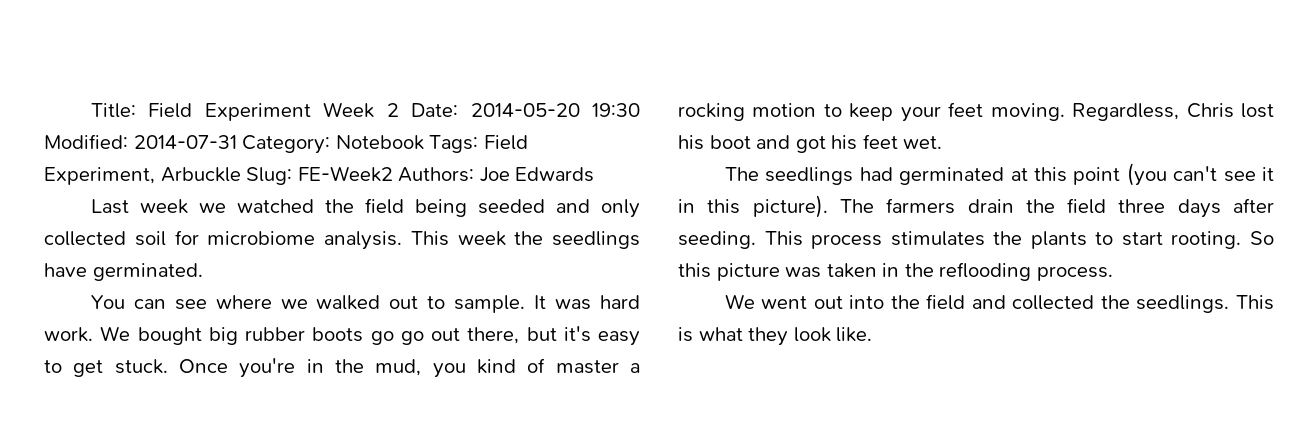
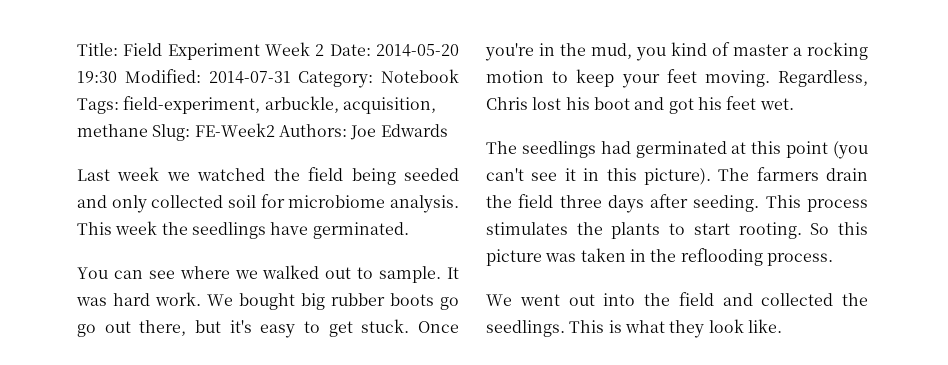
- Title: Field Experiment Week 2 Date: 2014-05-20 19:30 Modified: 2014-07-31 Category: Notebook Tags: Field Experiment, Arbuckle Slug: FE-Week2 Authors: Joe Edwards
+ Title: Field Experiment Week 2 Date: 2014-05-20 19:30 Modified: 2014-07-31 Category: Notebook Tags: field-experiment, arbuckle, acquisition, methane Slug: FE-Week2 Authors: Joe Edwards

